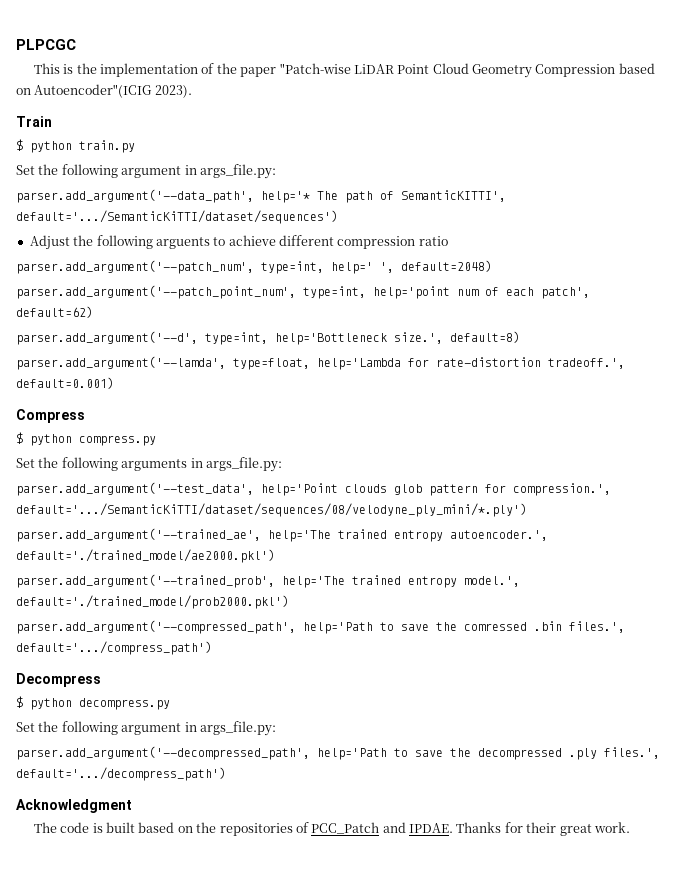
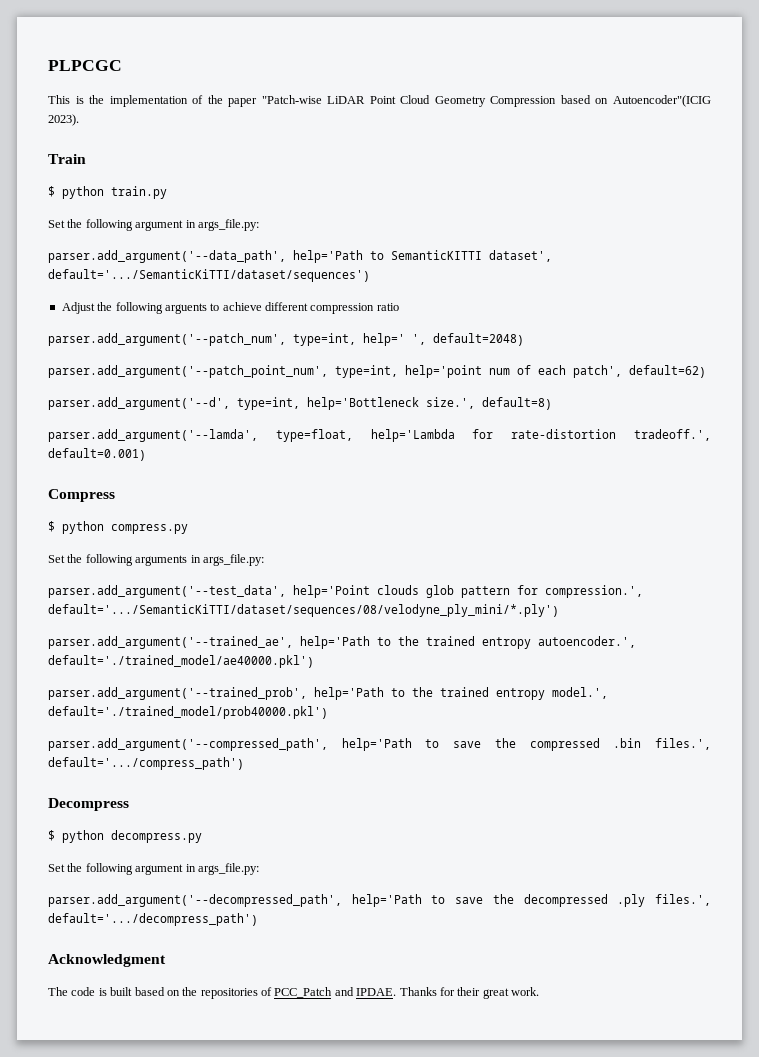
- parser.add_argument('--data_path', help='* The path of SemanticKITTI', default='.../SemanticKiTTI/dataset/sequences')
+ parser.add_argument('--data_path', help='Path to SemanticKITTI dataset', default='.../SemanticKiTTI/dataset/sequences')
- parser.add_argument('--trained_ae', help='The trained entropy autoencoder.', default='./trained_model/ae2000.pkl')
+ parser.add_argument('--trained_ae', help='Path to the trained entropy autoencoder.', default='./trained_model/ae40000.pkl')
- parser.add_argument('--trained_prob', help='The trained entropy model.', default='./trained_model/prob2000.pkl')
+ parser.add_argument('--trained_prob', help='Path to the trained entropy model.', default='./trained_model/prob40000.pkl')
- parser.add_argument('--compressed_path', help='Path to save the comressed .bin files.', default='.../compress_path')
+ parser.add_argument('--compressed_path', help='Path to save the compressed .bin files.', default='.../compress_path')

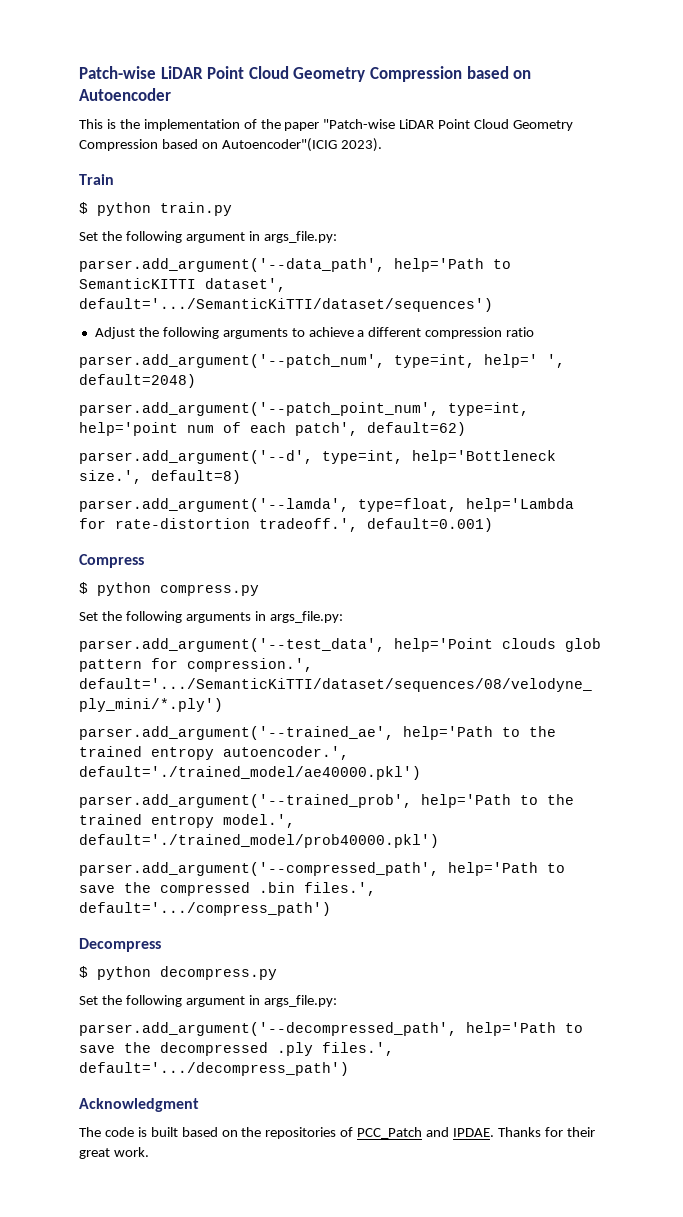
- PLPCGC
+ Patch-wise LiDAR Point Cloud Geometry Compression based on Autoencoder
- Adjust the following arguents to achieve different compression ratio
+ Adjust the following arguments to achieve a different compression ratio

